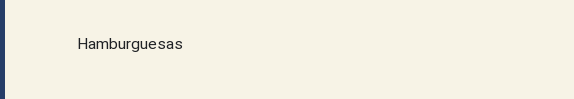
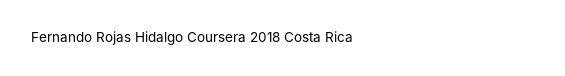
- Hamburguesas
+ Fernando Rojas Hidalgo Coursera 2018 Costa Rica

